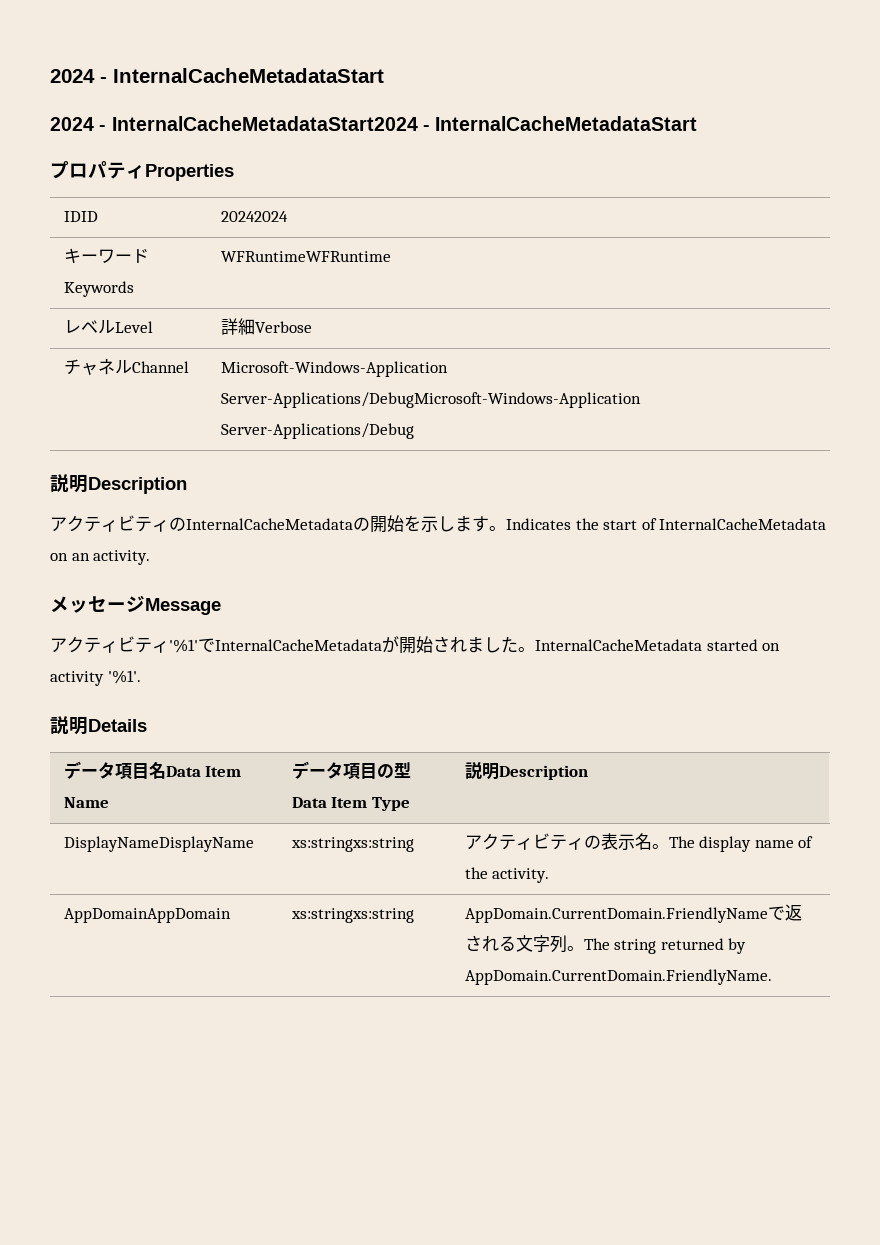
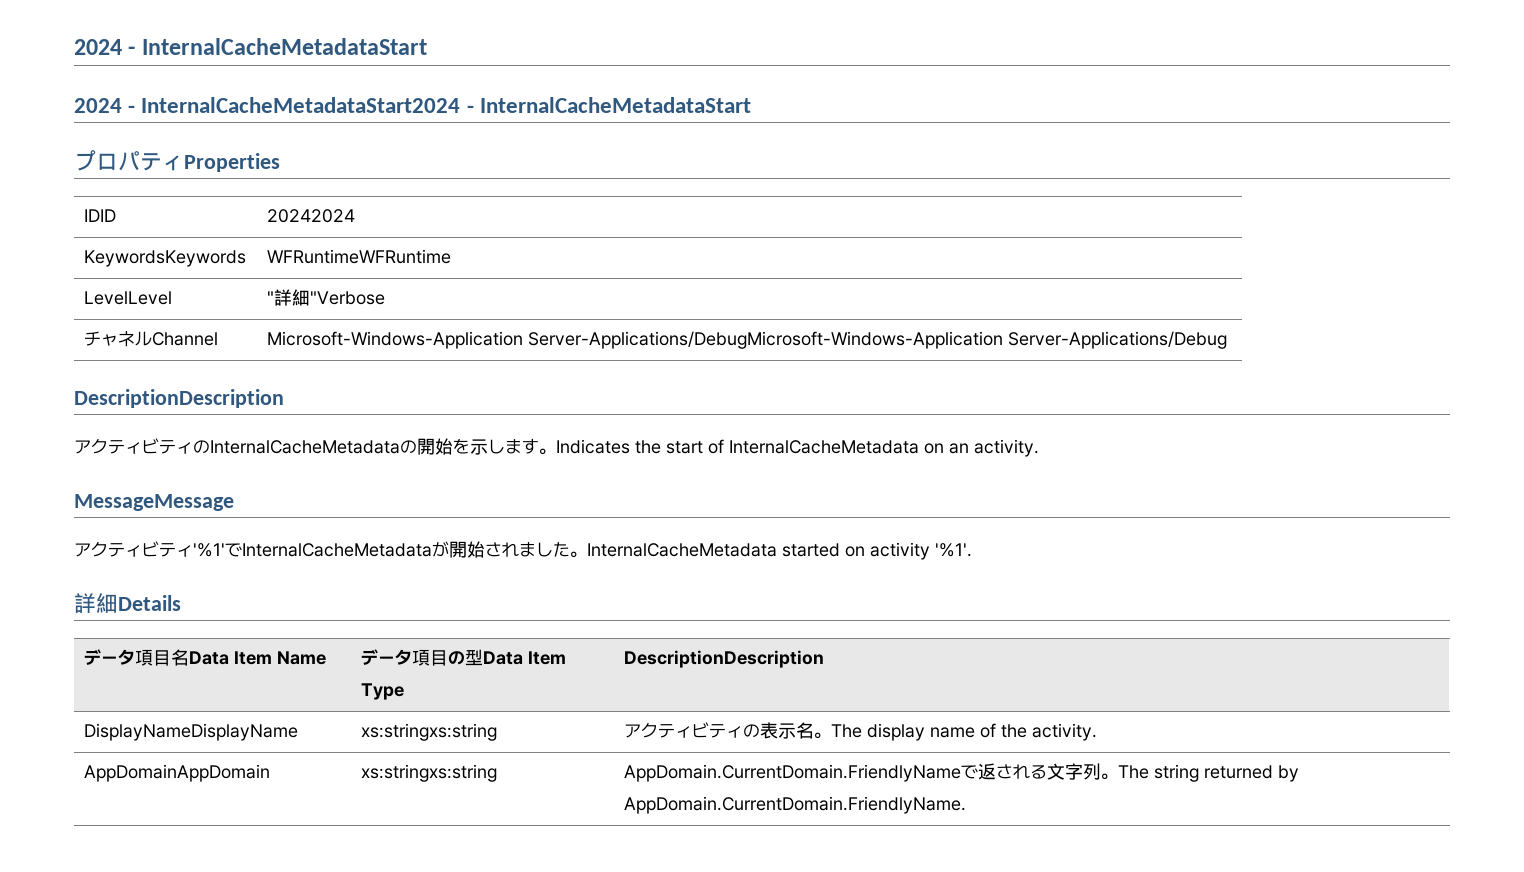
- キーワードKeywords | WFRuntimeWFRuntime
- レベルLevel | 詳細Verbose
+ KeywordsKeywords | WFRuntimeWFRuntime
+ LevelLevel | "詳細"Verbose
  チャネルChannel | Microsoft-Windows-Application Server-Applications/DebugMicrosoft-Windows-Application Server-Applications/Debug
- 説明Description
+ DescriptionDescription
- メッセージMessage
+ MessageMessage
- 説明Details
+ 詳細Details
- データ項目名Data Item Name | データ項目の型Data Item Type | 説明Description
+ データ項目名Data Item Name | データ項目の型Data Item Type | DescriptionDescription

